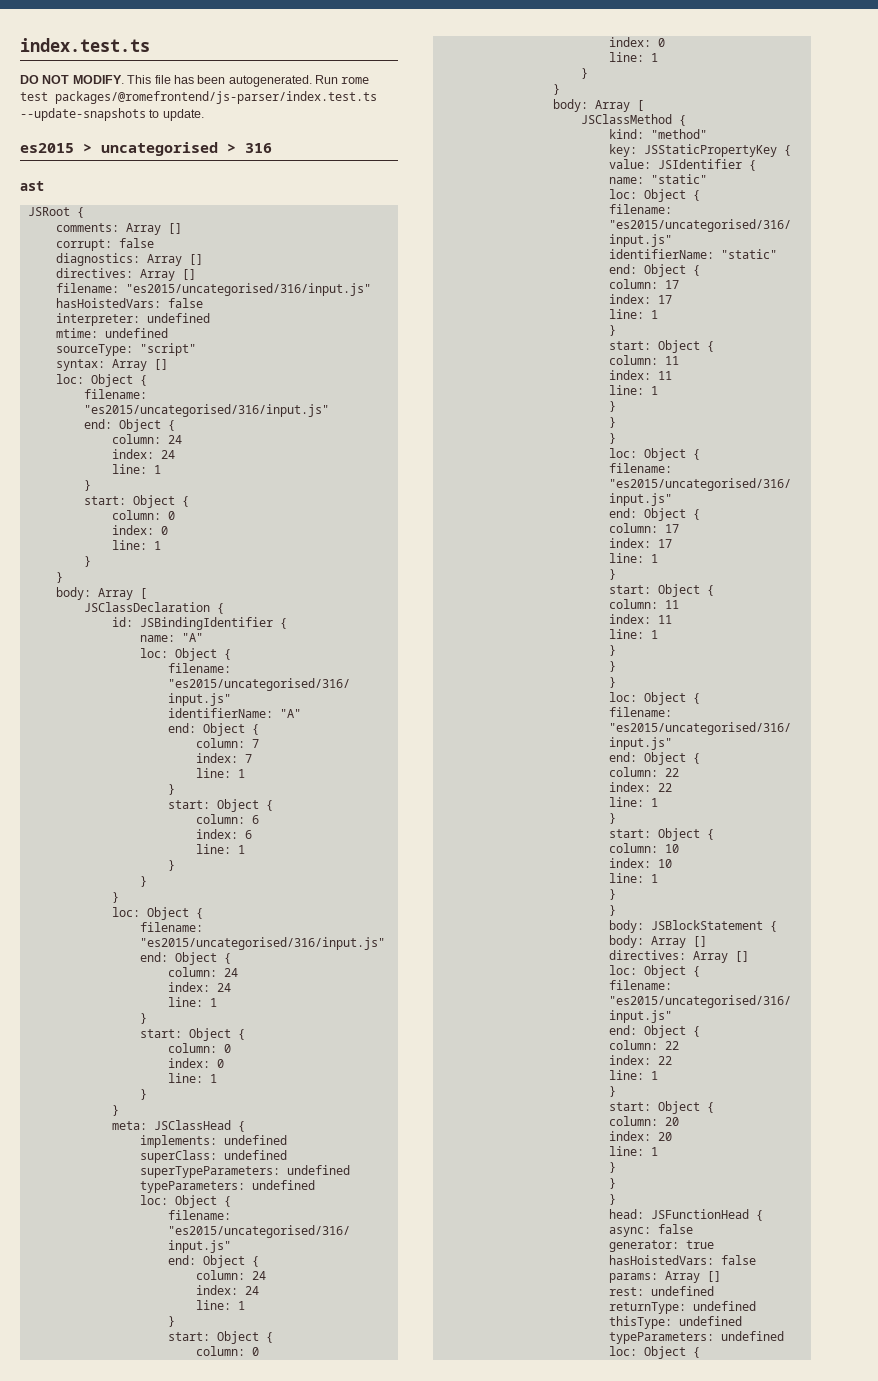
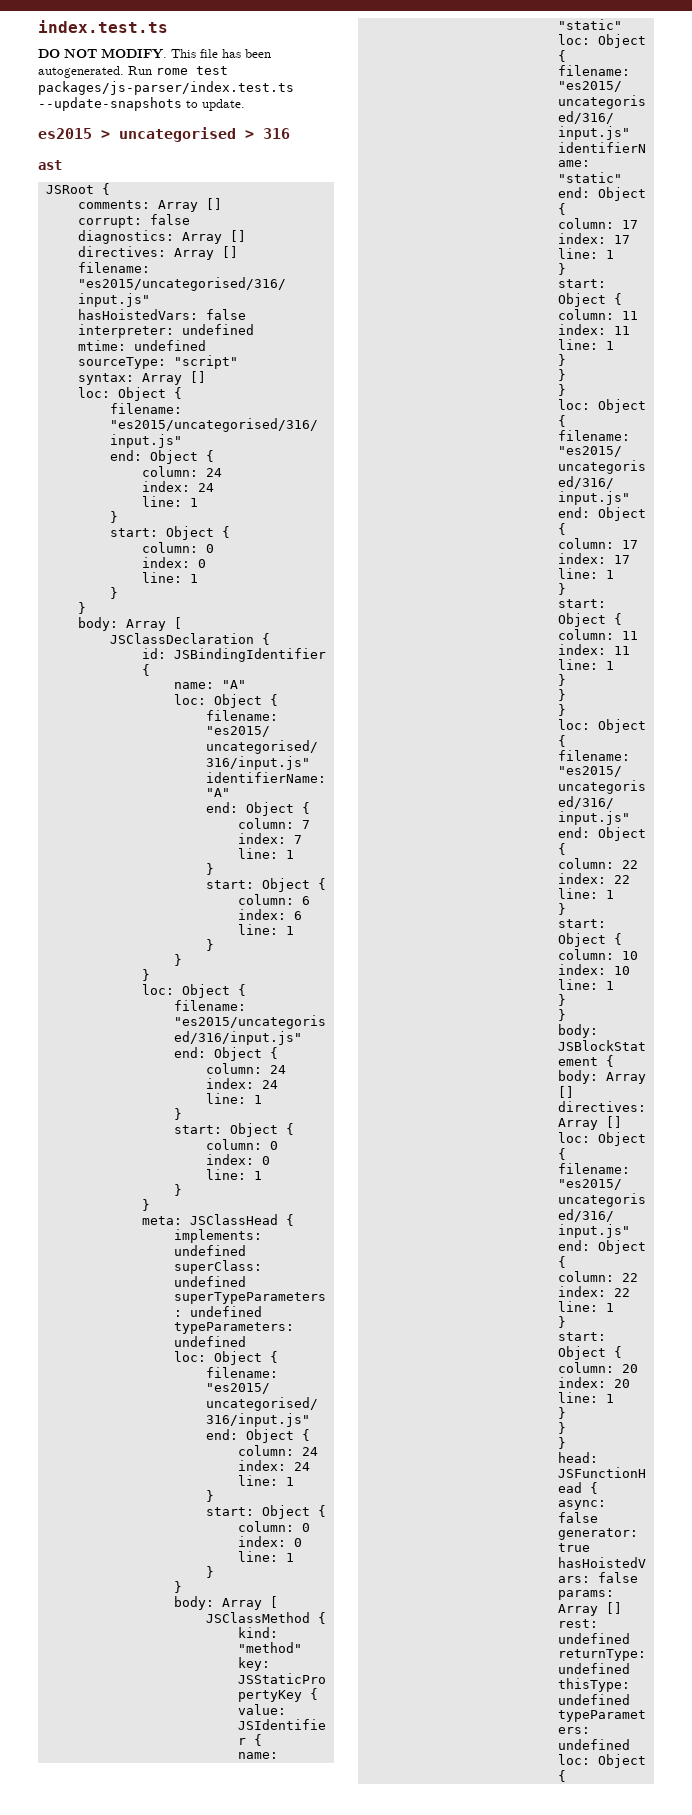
- Run rome test packages/@romefrontend/js-parser/index.test.ts --update-snapshots to update.
+ Run rome test packages/js-parser/index.test.ts --update-snapshots to update.

